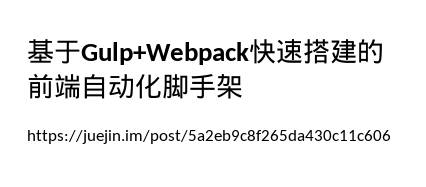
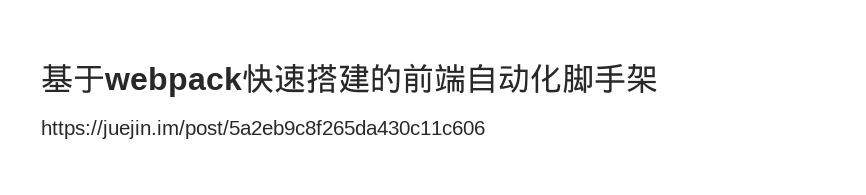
- 基于Gulp+Webpack快速搭建的前端自动化脚手架
+ 基于webpack快速搭建的前端自动化脚手架

